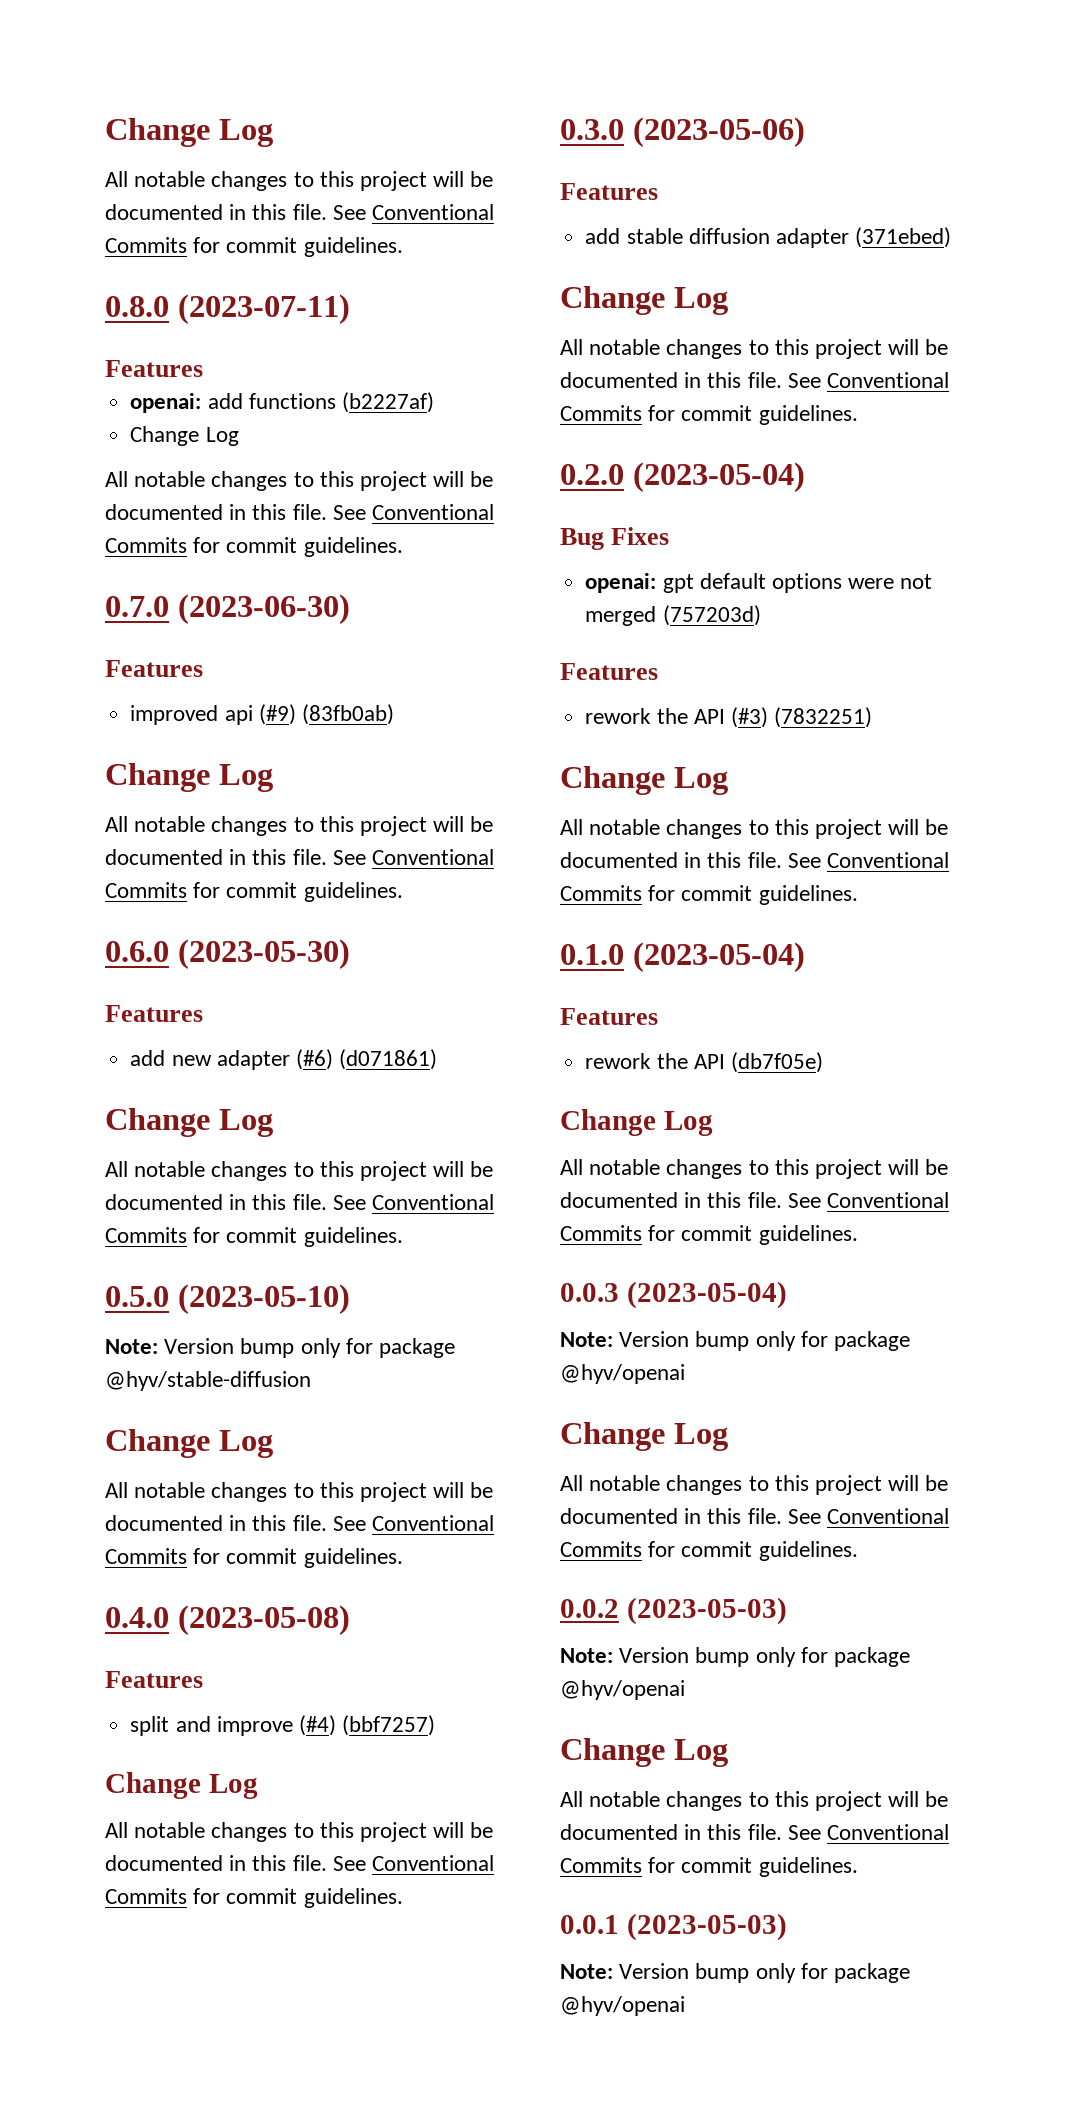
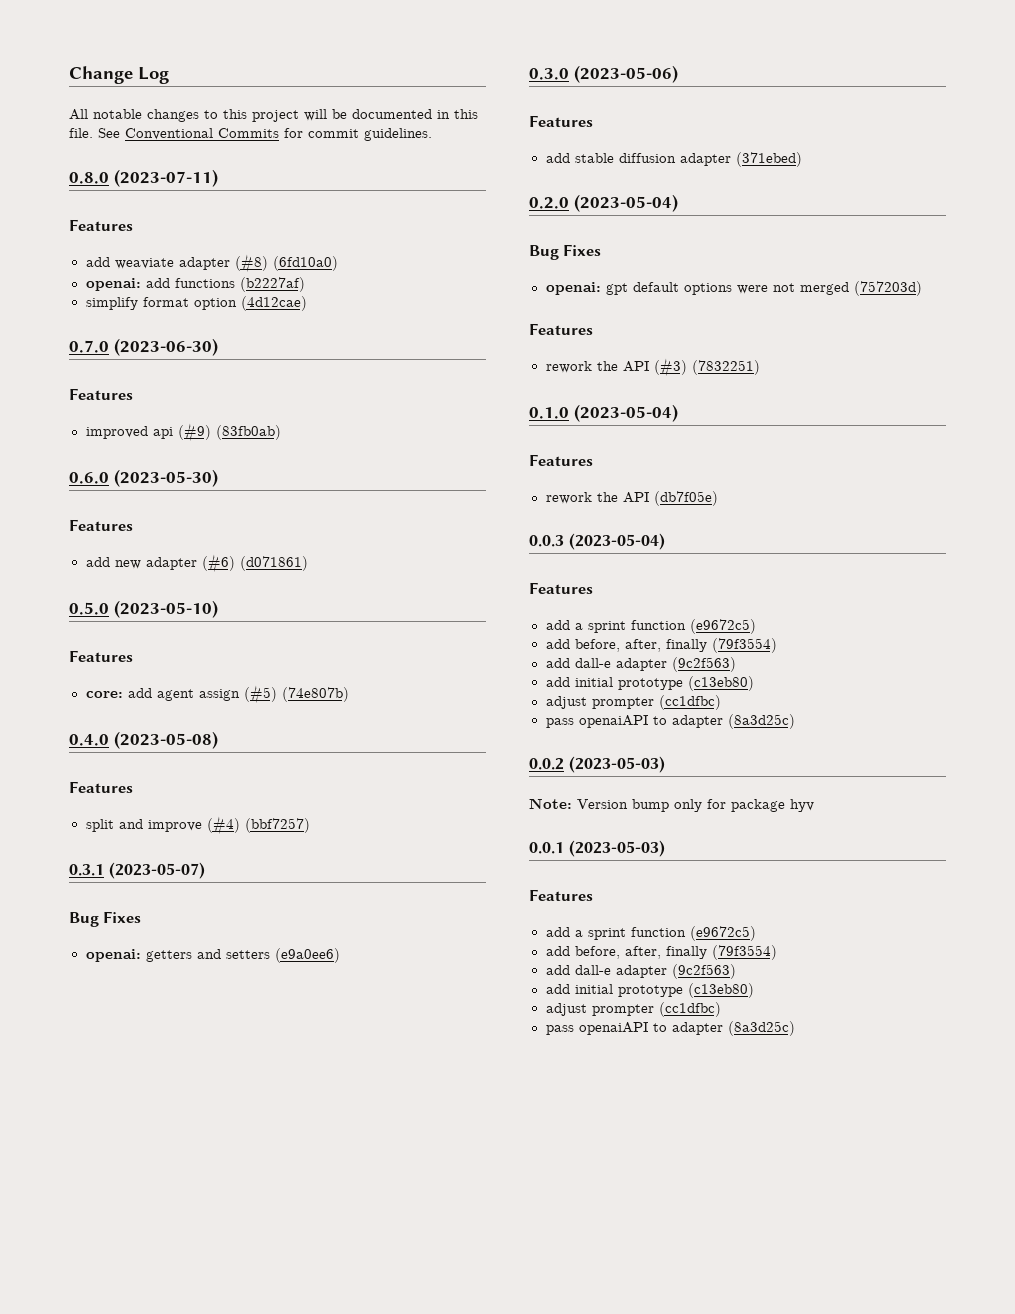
+ add weaviate adapter (#8) (6fd10a0)
  openai: add functions (b2227af)
- Change Log
- All notable changes to this project will be documented in this file. See Conventional Commits for commit guidelines.
+ simplify format option (4d12cae)
  improved api (#9) (83fb0ab)
- Change Log
- All notable changes to this project will be documented in this file. See Conventional Commits for commit guidelines.
  add new adapter (#6) (d071861)
- Change Log
- All notable changes to this project will be documented in this file. See Conventional Commits for commit guidelines.
  0.5.0 (2023-05-10)
- Note: Version bump only for package @hyv/stable-diffusion
- Change Log
- All notable changes to this project will be documented in this file. See Conventional Commits for commit guidelines.
+ Features
+ core: add agent assign (#5) (74e807b)
  split and improve (#4) (bbf7257)
- Change Log
- All notable changes to this project will be documented in this file. See Conventional Commits for commit guidelines.
+ 0.3.1 (2023-05-07)
+ Bug Fixes
+ openai: getters and setters (e9a0ee6)
  add stable diffusion adapter (371ebed)
- Change Log
- All notable changes to this project will be documented in this file. See Conventional Commits for commit guidelines.
  rework the API (#3) (7832251)
- Change Log
- All notable changes to this project will be documented in this file. See Conventional Commits for commit guidelines.
  rework the API (db7f05e)
- Change Log
- All notable changes to this project will be documented in this file. See Conventional Commits for commit guidelines.
  0.0.3 (2023-05-04)
- Note: Version bump only for package @hyv/openai
- Change Log
- All notable changes to this project will be documented in this file. See Conventional Commits for commit guidelines.
+ Features
+ add a sprint function (e9672c5)
+ add before, after, finally (79f3554)
+ add dall-e adapter (9c2f563)
+ add initial prototype (c13eb80)
+ adjust prompter (cc1dfbc)
+ pass openaiAPI to adapter (8a3d25c)
  0.0.2 (2023-05-03)
- Note: Version bump only for package @hyv/openai
- Change Log
- All notable changes to this project will be documented in this file. See Conventional Commits for commit guidelines.
+ Note: Version bump only for package hyv
  0.0.1 (2023-05-03)
- Note: Version bump only for package @hyv/openai
+ Features
+ add a sprint function (e9672c5)
+ add before, after, finally (79f3554)
+ add dall-e adapter (9c2f563)
+ add initial prototype (c13eb80)
+ adjust prompter (cc1dfbc)
+ pass openaiAPI to adapter (8a3d25c)

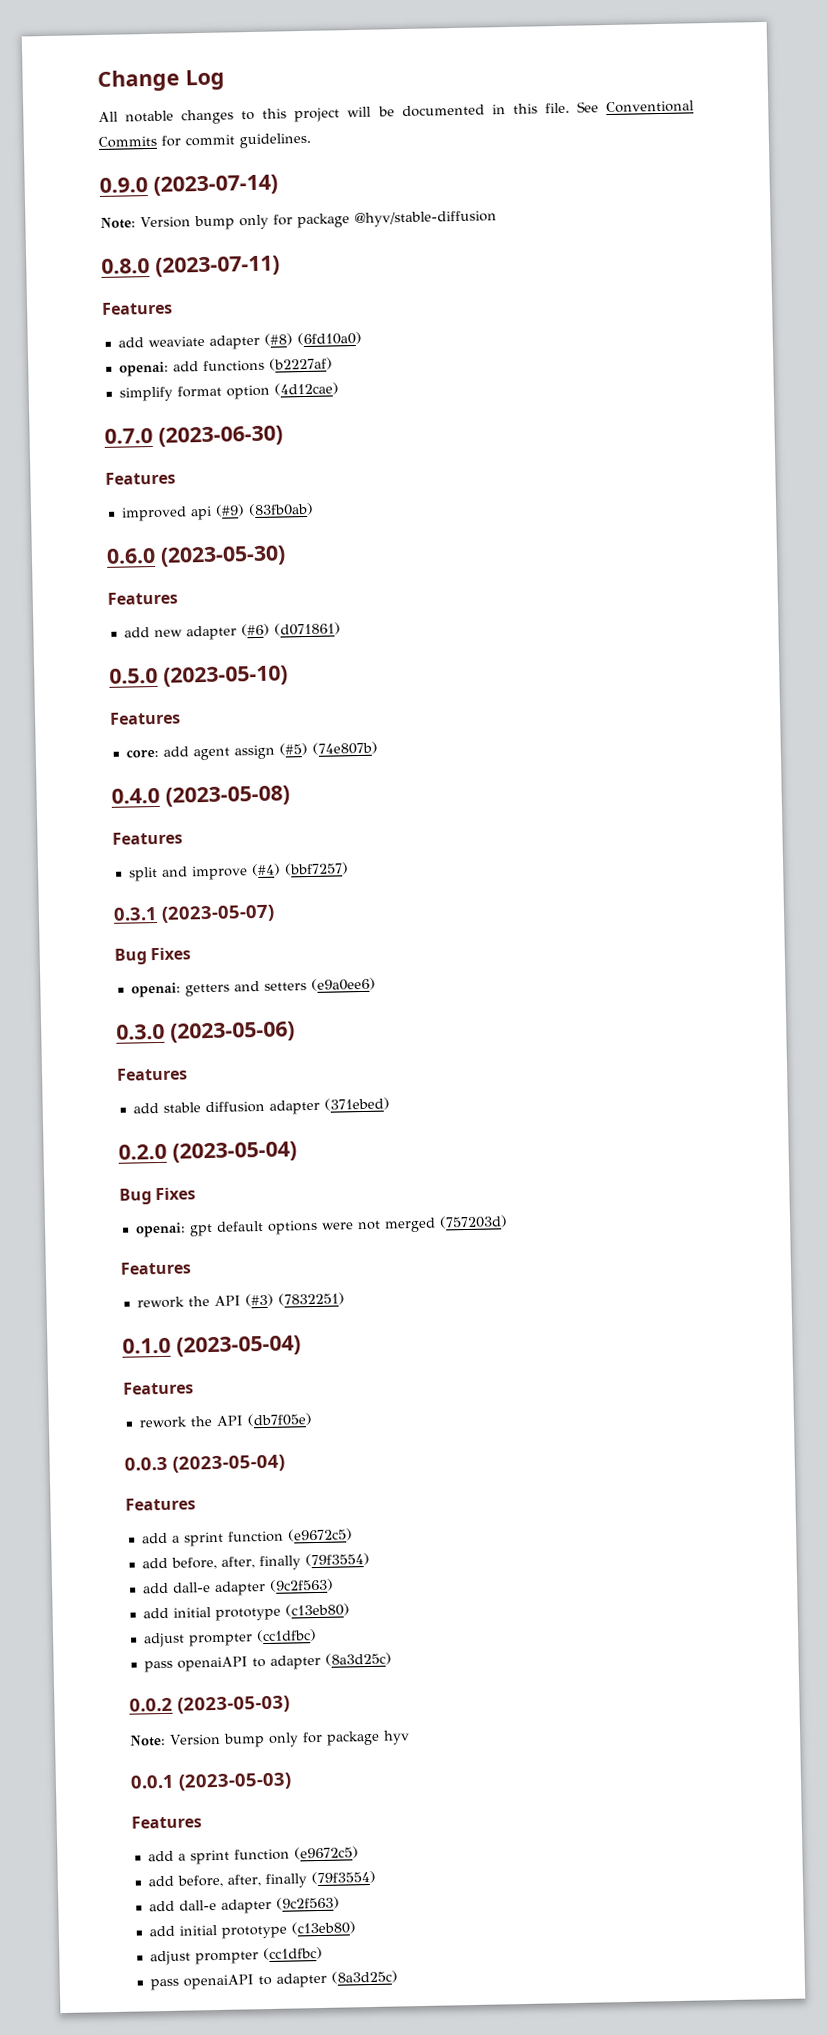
+ 0.9.0 (2023-07-14)
+ Note: Version bump only for package @hyv/stable-diffusion

